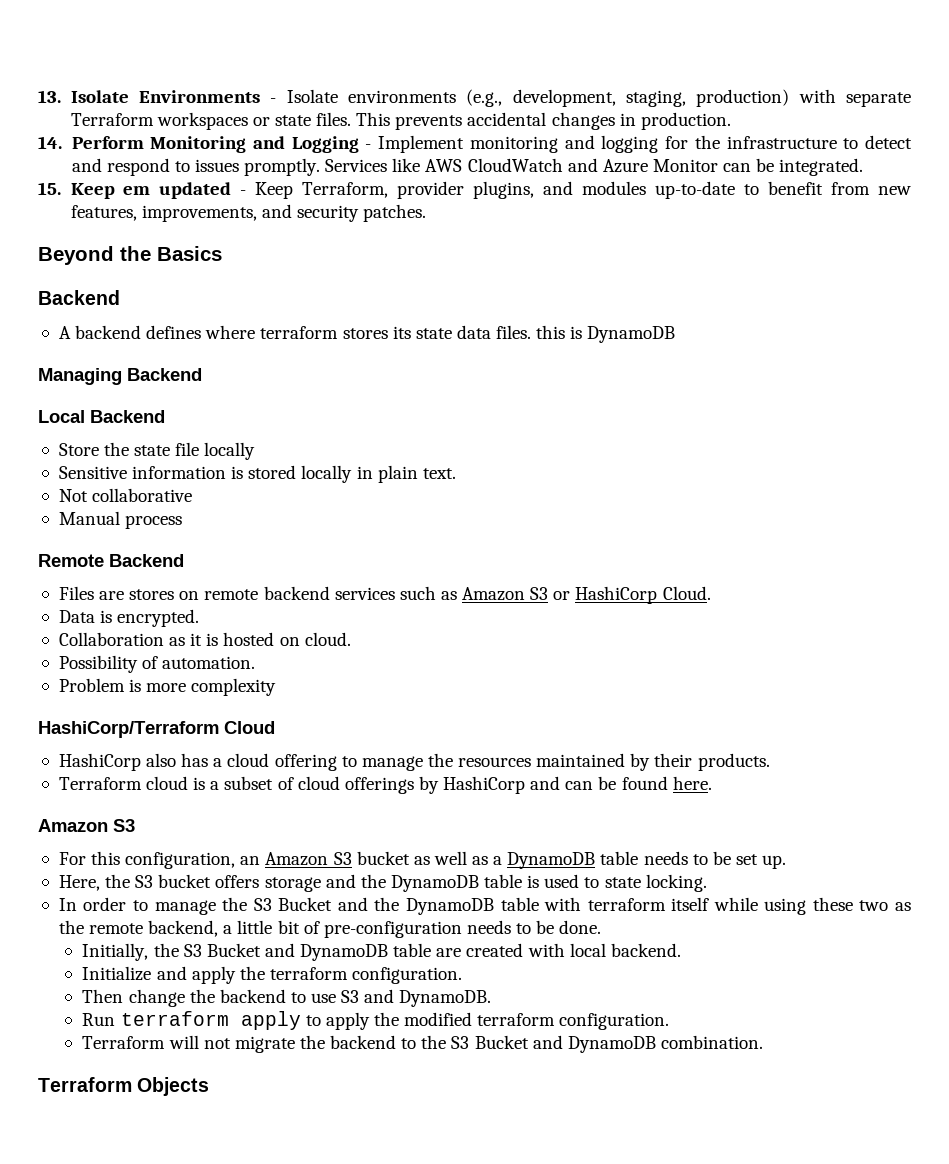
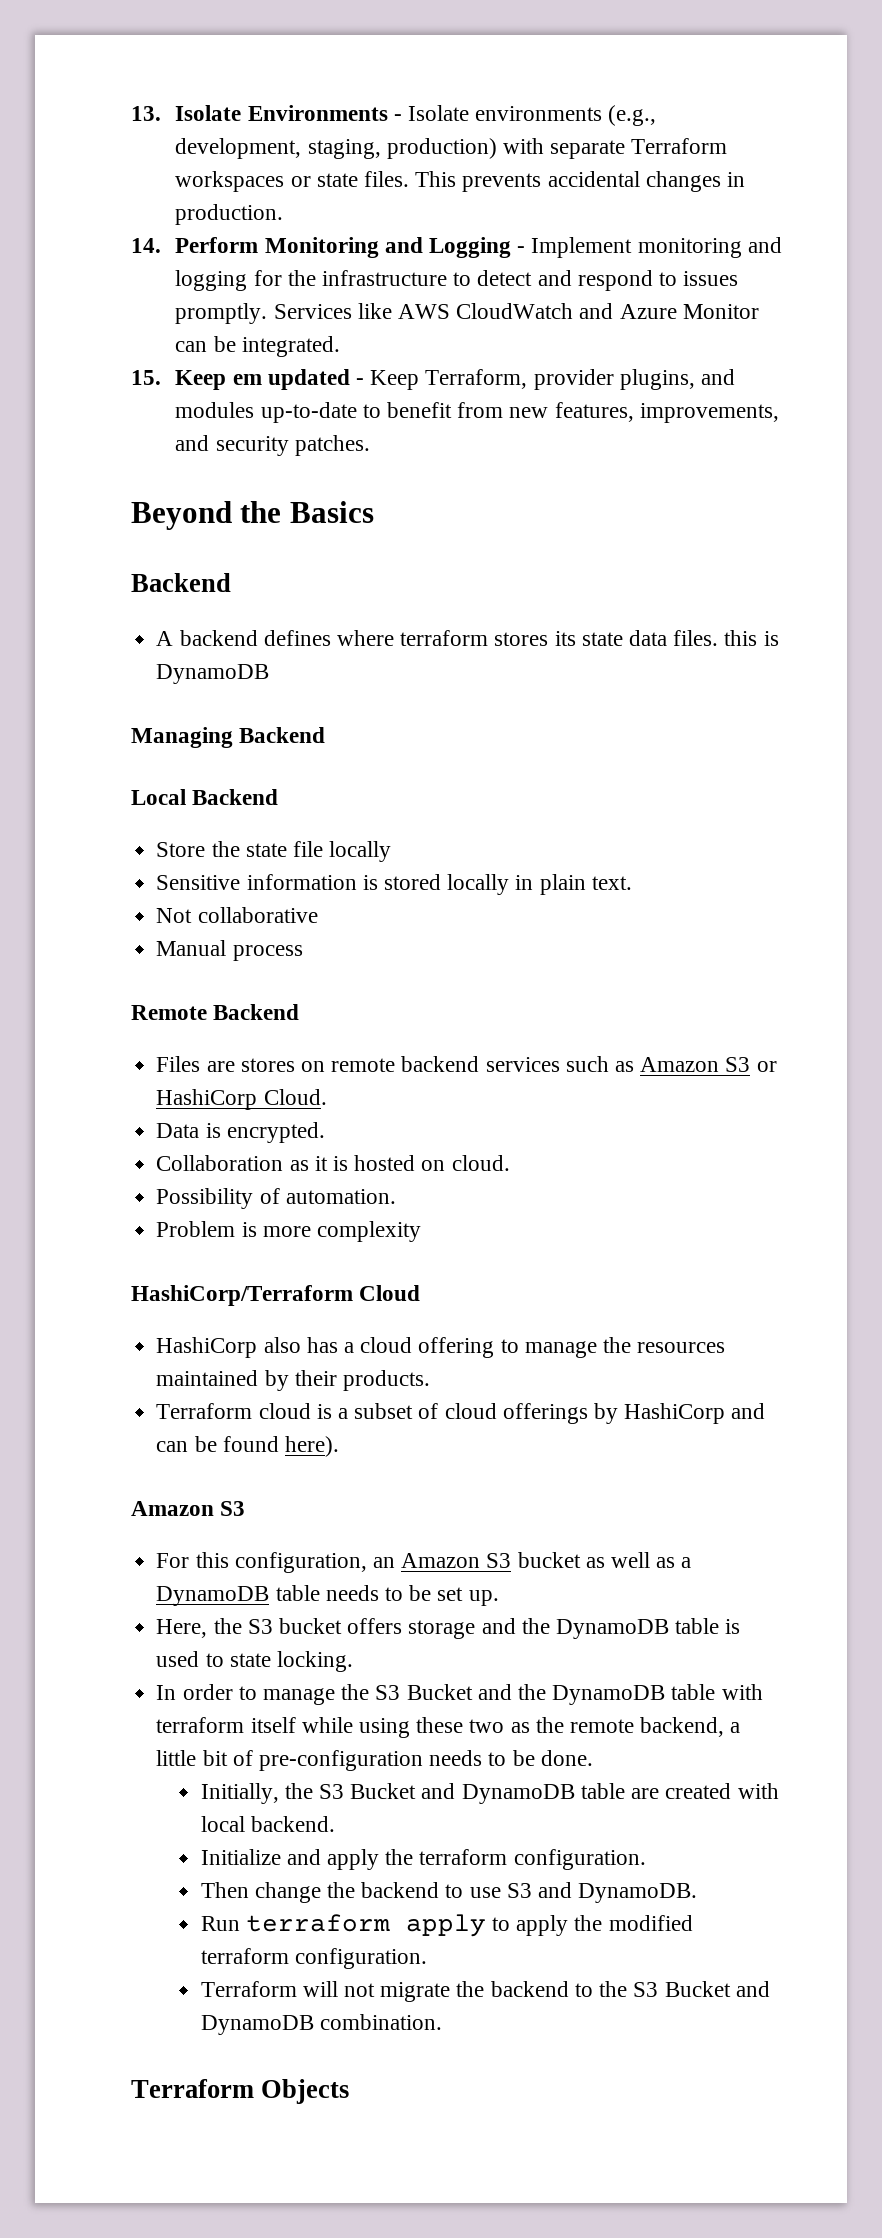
- Terraform cloud is a subset of cloud offerings by HashiCorp and can be found here.
+ Terraform cloud is a subset of cloud offerings by HashiCorp and can be found here).

